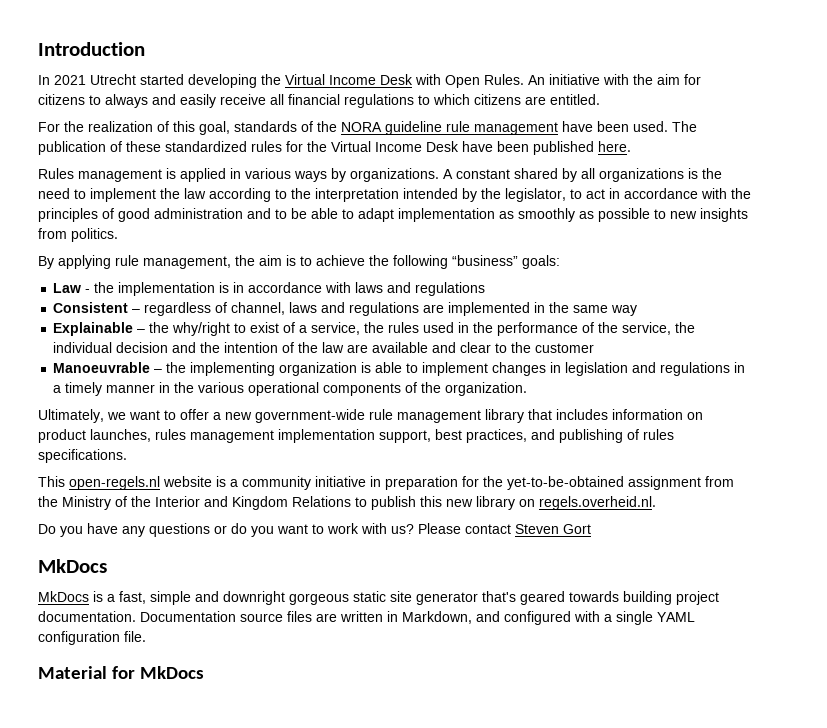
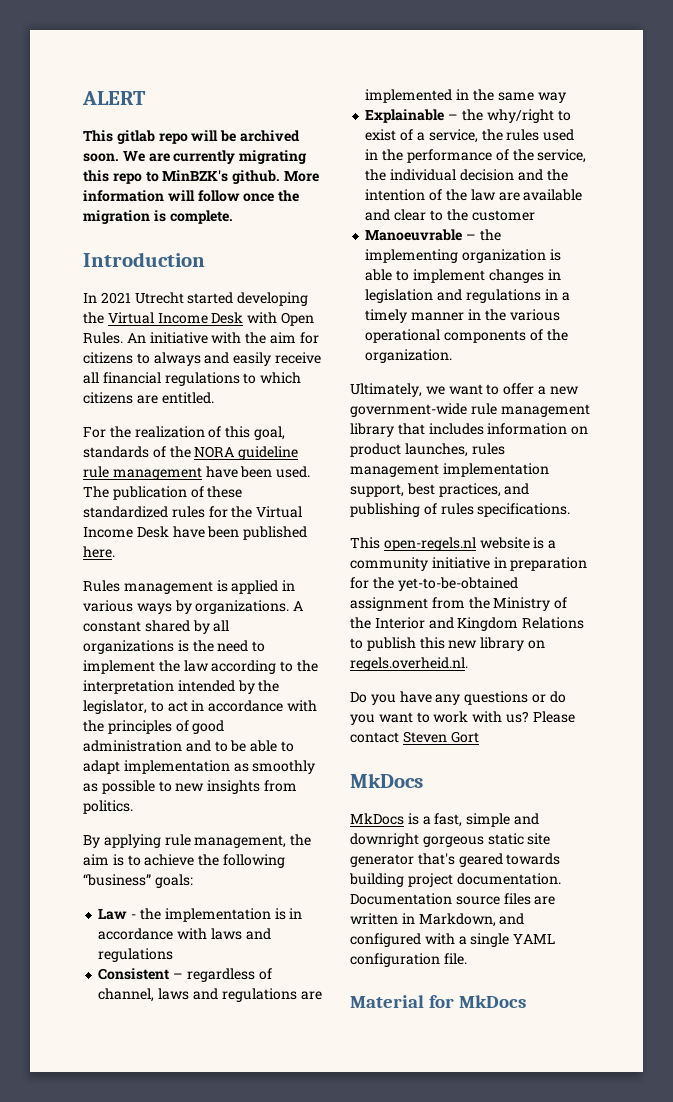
+ ALERT
+ This gitlab repo will be archived soon. We are currently migrating this repo to MinBZK's github. More information will follow once the migration is complete.

